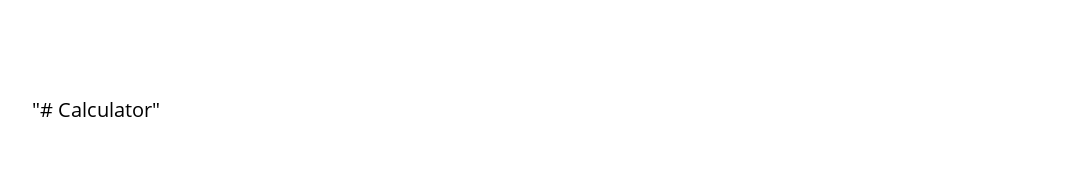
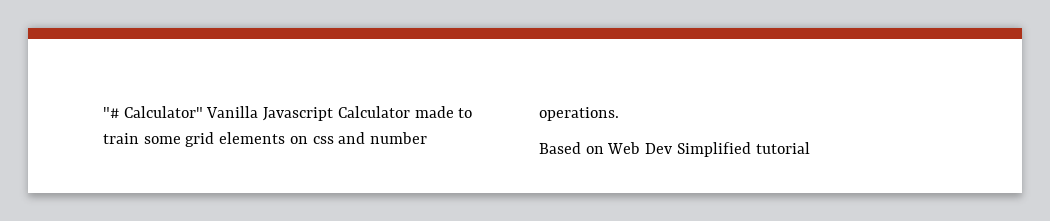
- "# Calculator"
+ "# Calculator" Vanilla Javascript Calculator made to train some grid elements on css and number operations.
+ Based on Web Dev Simplified tutorial

